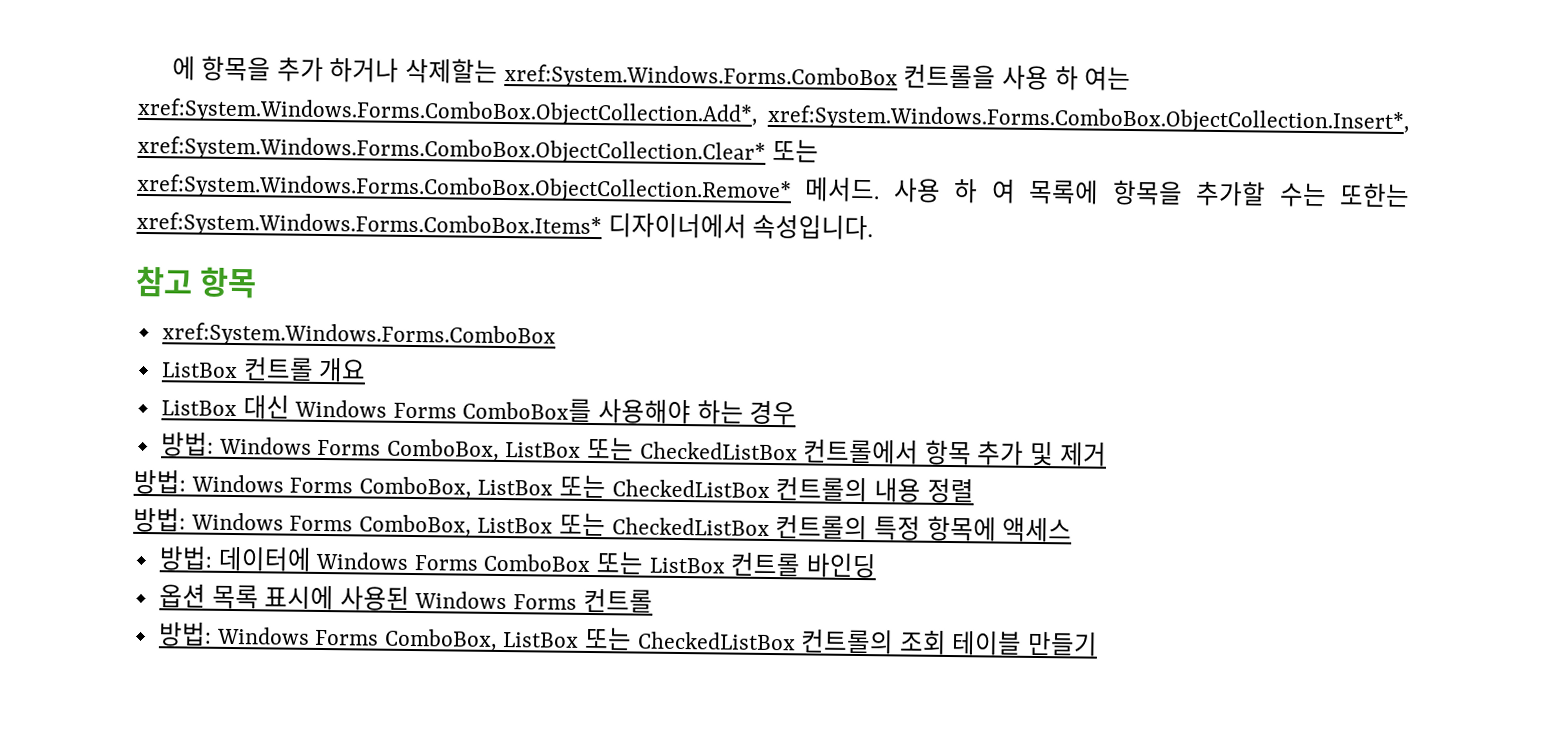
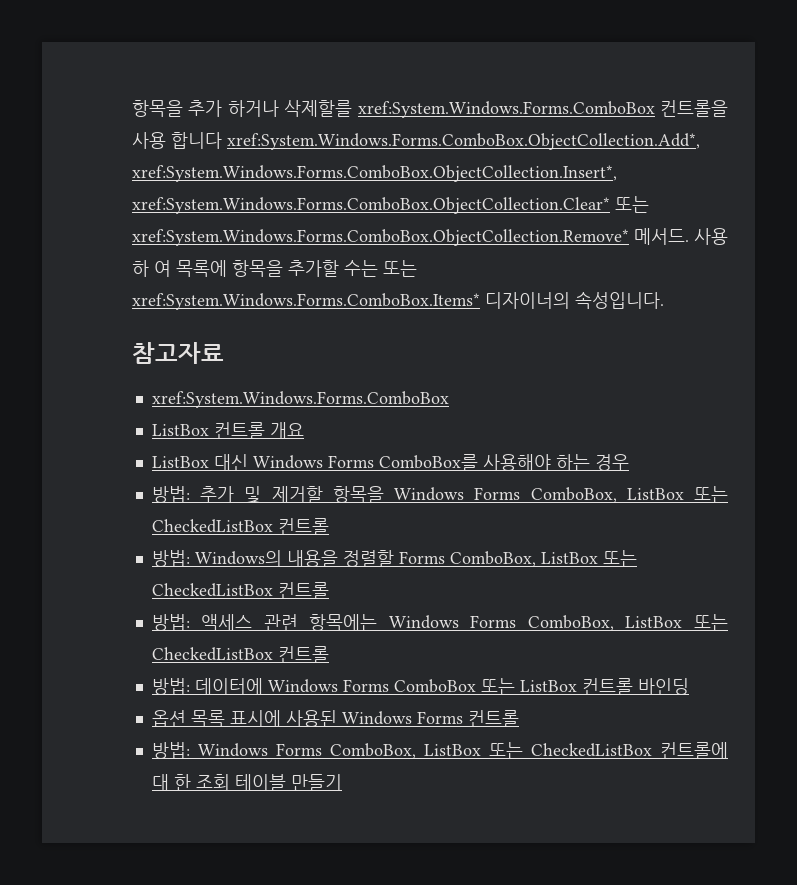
- 에 항목을 추가 하거나 삭제할는 xref:System.Windows.Forms.ComboBox 컨트롤을 사용 하 여는 xref:System.Windows.Forms.ComboBox.ObjectCollection.Add*, xref:System.Windows.Forms.ComboBox.ObjectCollection.Insert*, xref:System.Windows.Forms.ComboBox.ObjectCollection.Clear* 또는 xref:System.Windows.Forms.ComboBox.ObjectCollection.Remove* 메서드.
+ 항목을 추가 하거나 삭제할를 xref:System.Windows.Forms.ComboBox 컨트롤을 사용 합니다 xref:System.Windows.Forms.ComboBox.ObjectCollection.Add*, xref:System.Windows.Forms.ComboBox.ObjectCollection.Insert*, xref:System.Windows.Forms.ComboBox.ObjectCollection.Clear* 또는 xref:System.Windows.Forms.ComboBox.ObjectCollection.Remove* 메서드.
- 사용 하 여 목록에 항목을 추가할 수는 또한는 xref:System.Windows.Forms.ComboBox.Items* 디자이너에서 속성입니다.
+ 사용 하 여 목록에 항목을 추가할 수는 또는 xref:System.Windows.Forms.ComboBox.Items* 디자이너의 속성입니다.
- 참고 항목
+ 참고자료
- 방법: Windows Forms ComboBox, ListBox 또는 CheckedListBox 컨트롤에서 항목 추가 및 제거
- 방법: Windows Forms ComboBox, ListBox 또는 CheckedListBox 컨트롤의 내용 정렬
- 방법: Windows Forms ComboBox, ListBox 또는 CheckedListBox 컨트롤의 특정 항목에 액세스
+ 방법: 추가 및 제거할 항목을 Windows Forms ComboBox, ListBox 또는 CheckedListBox 컨트롤
+ 방법: Windows의 내용을 정렬할 Forms ComboBox, ListBox 또는 CheckedListBox 컨트롤
+ 방법: 액세스 관련 항목에는 Windows Forms ComboBox, ListBox 또는 CheckedListBox 컨트롤
- 방법: Windows Forms ComboBox, ListBox 또는 CheckedListBox 컨트롤의 조회 테이블 만들기
+ 방법: Windows Forms ComboBox, ListBox 또는 CheckedListBox 컨트롤에 대 한 조회 테이블 만들기

